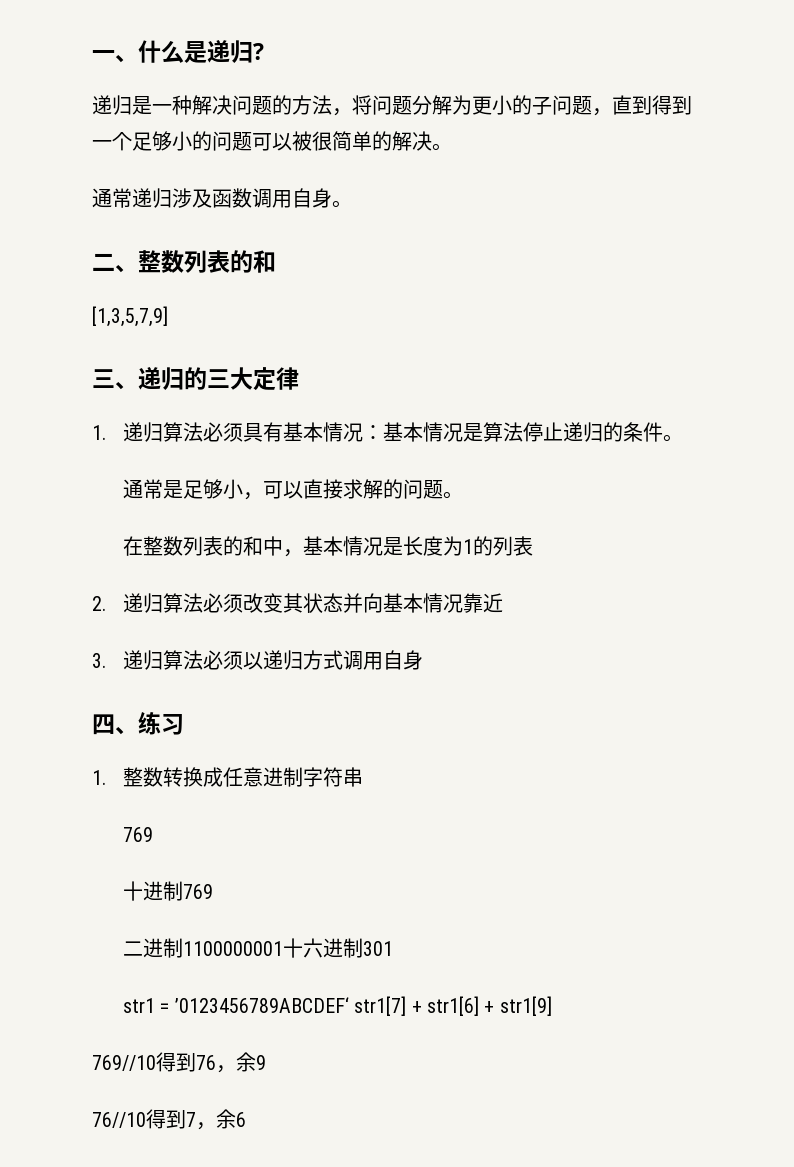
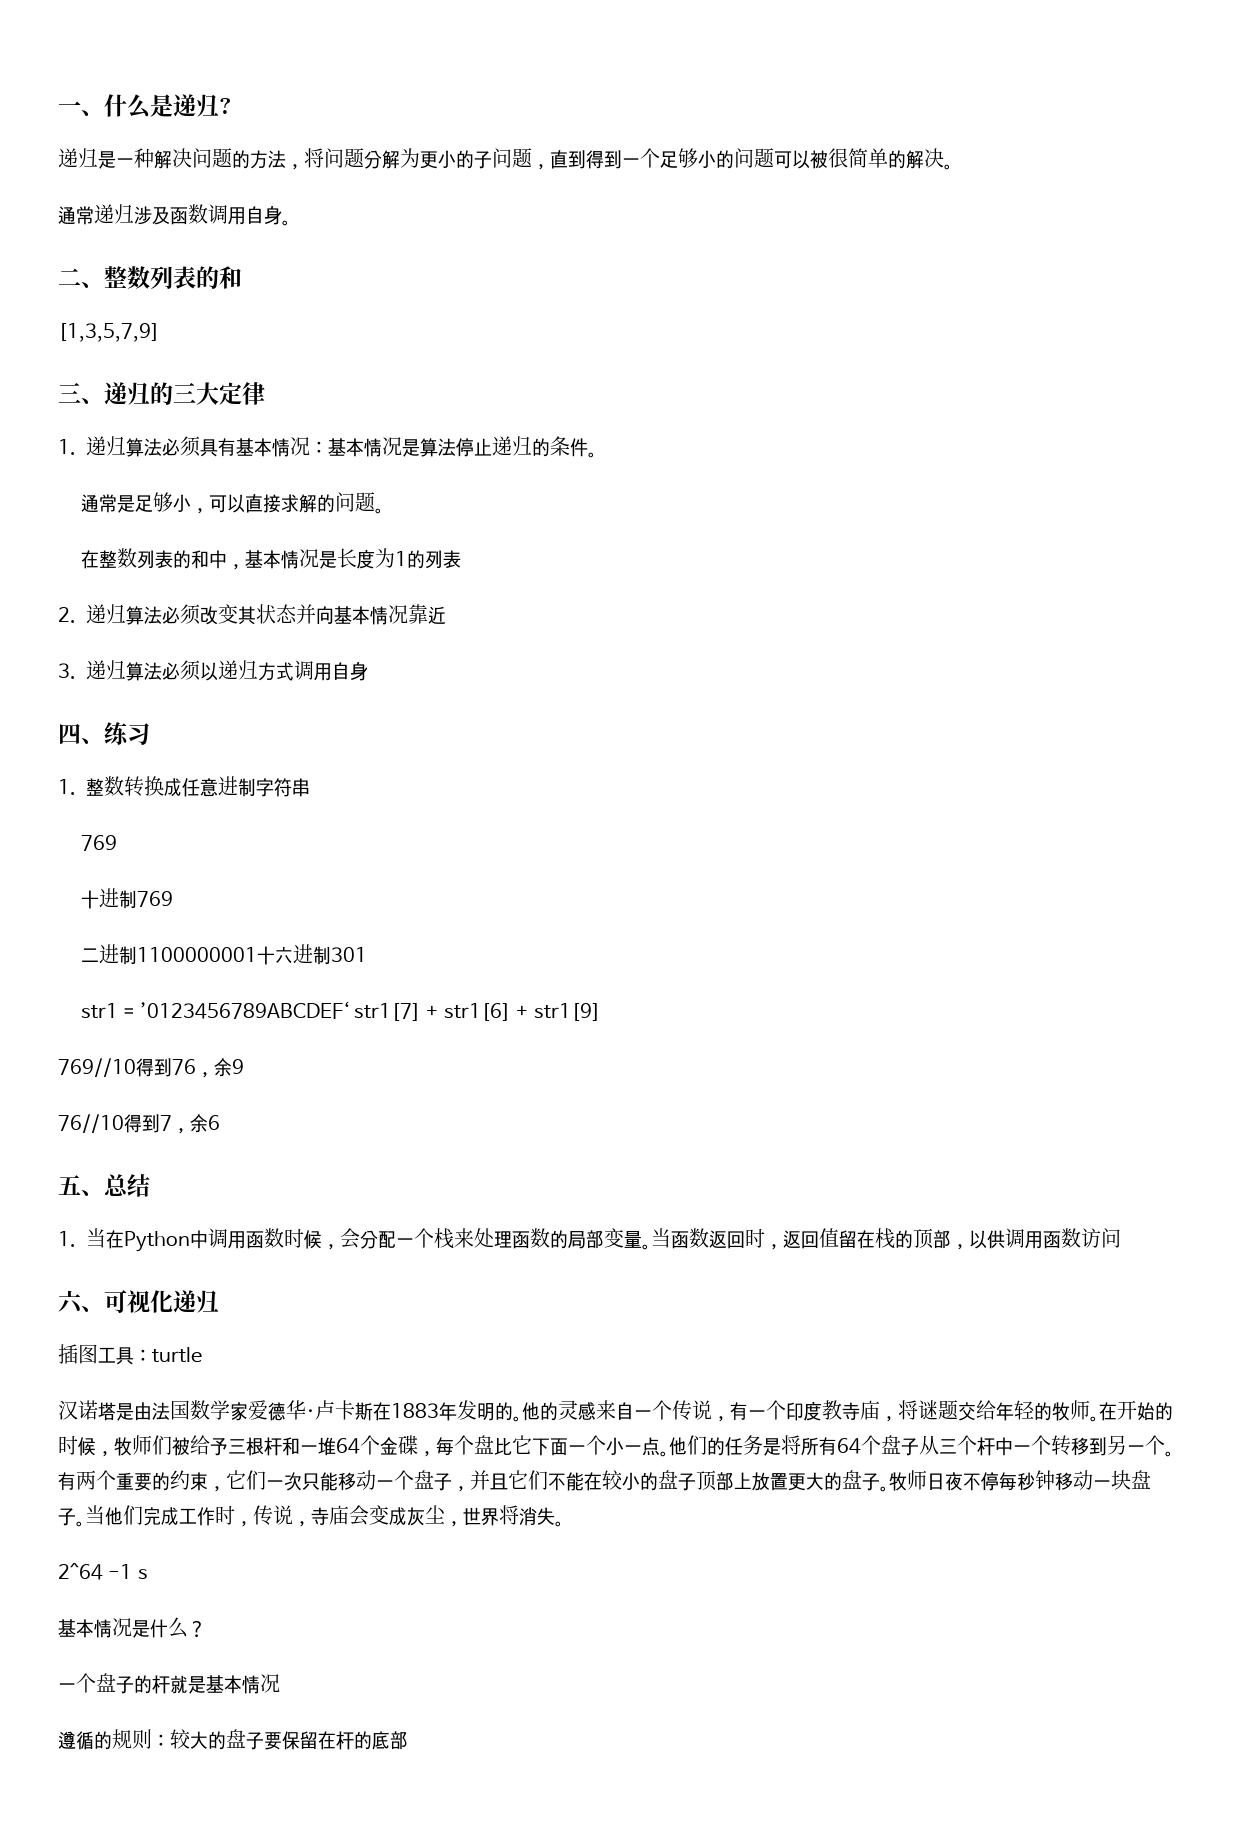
+ 五、总结
+ 1.当在Python中调用函数时候，会分配一个栈来处理函数的局部变量。当函数返回时，返回值留在栈的顶部，以供调用函数访问
+ 六、可视化递归
+ 插图工具：turtle
+ 汉诺塔是由法国数学家爱德华·卢卡斯在1883年发明的。他的灵感来自一个传说，有一个印度教寺庙，将谜题交给年轻的牧师。在开始的时候，牧师们被给予三根杆和一堆64个金碟，每个盘比它下面一个小一点。他们的任务是将所有64个盘子从三个杆中一个转移到另一个。有两个重要的约束，它们一次只能移动一个盘子，并且它们不能在较小的盘子顶部上放置更大的盘子。牧师日夜不停每秒钟移动一块盘子。当他们完成工作时，传说，寺庙会变成灰尘，世界将消失。
+ 2^64 -1 s
+ 基本情况是什么？
+ 一个盘子的杆就是基本情况
+ 遵循的规则：较大的盘子要保留在杆的底部

